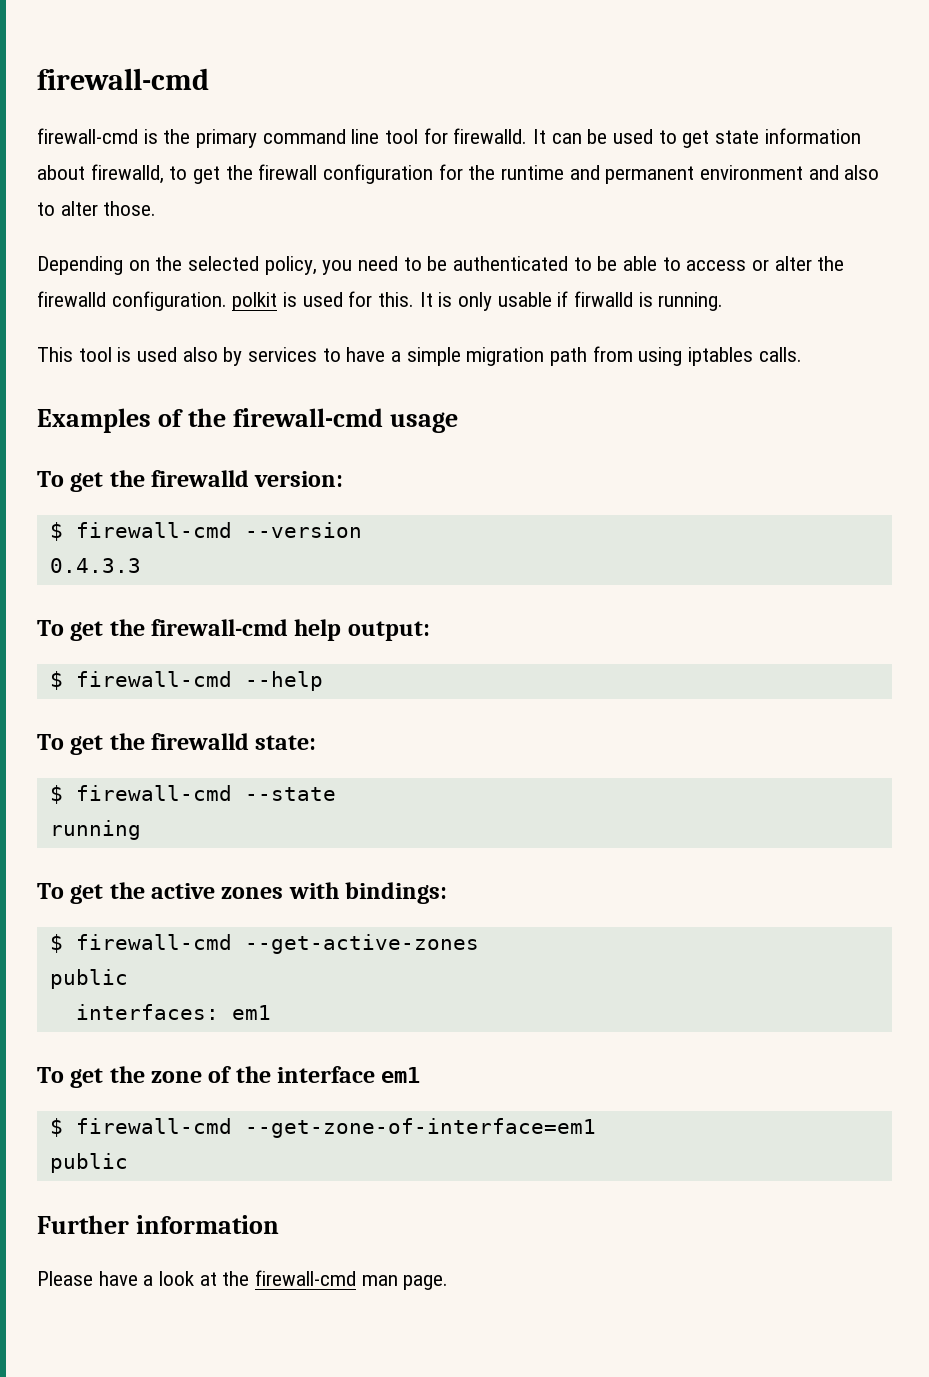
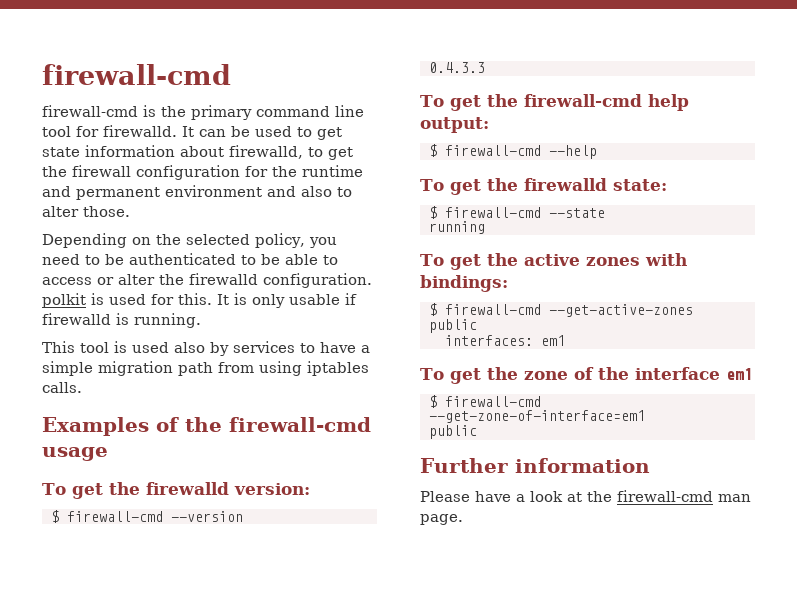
- It is only usable if firwalld is running.
+ It is only usable if firewalld is running.

